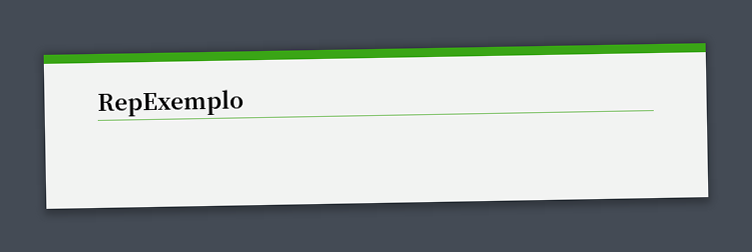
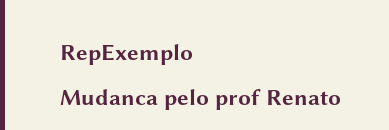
+ Mudanca pelo prof Renato

